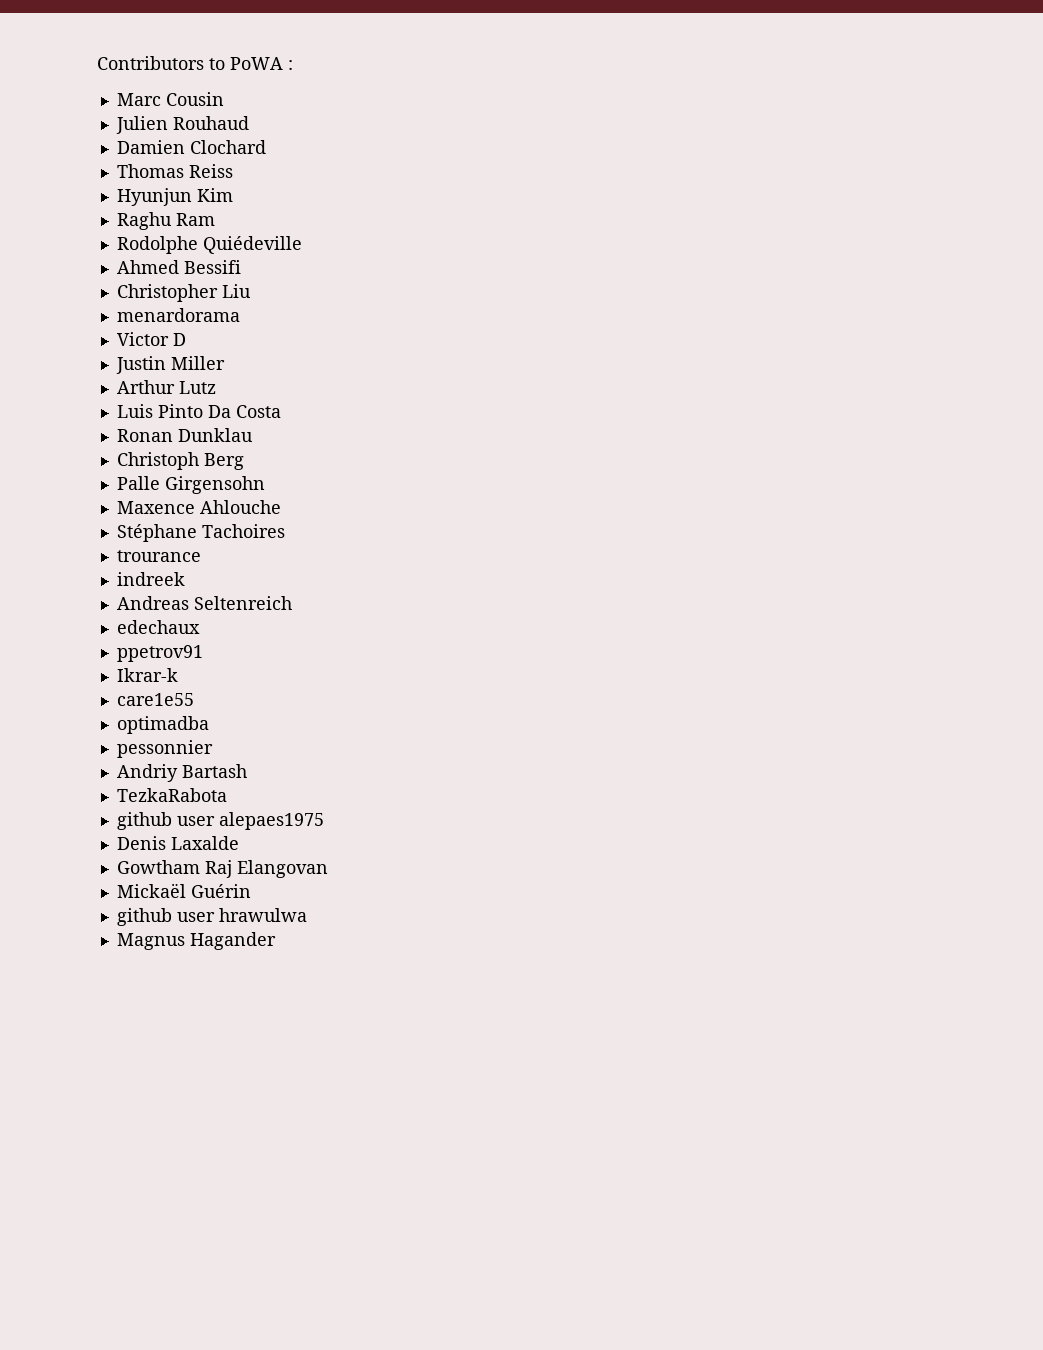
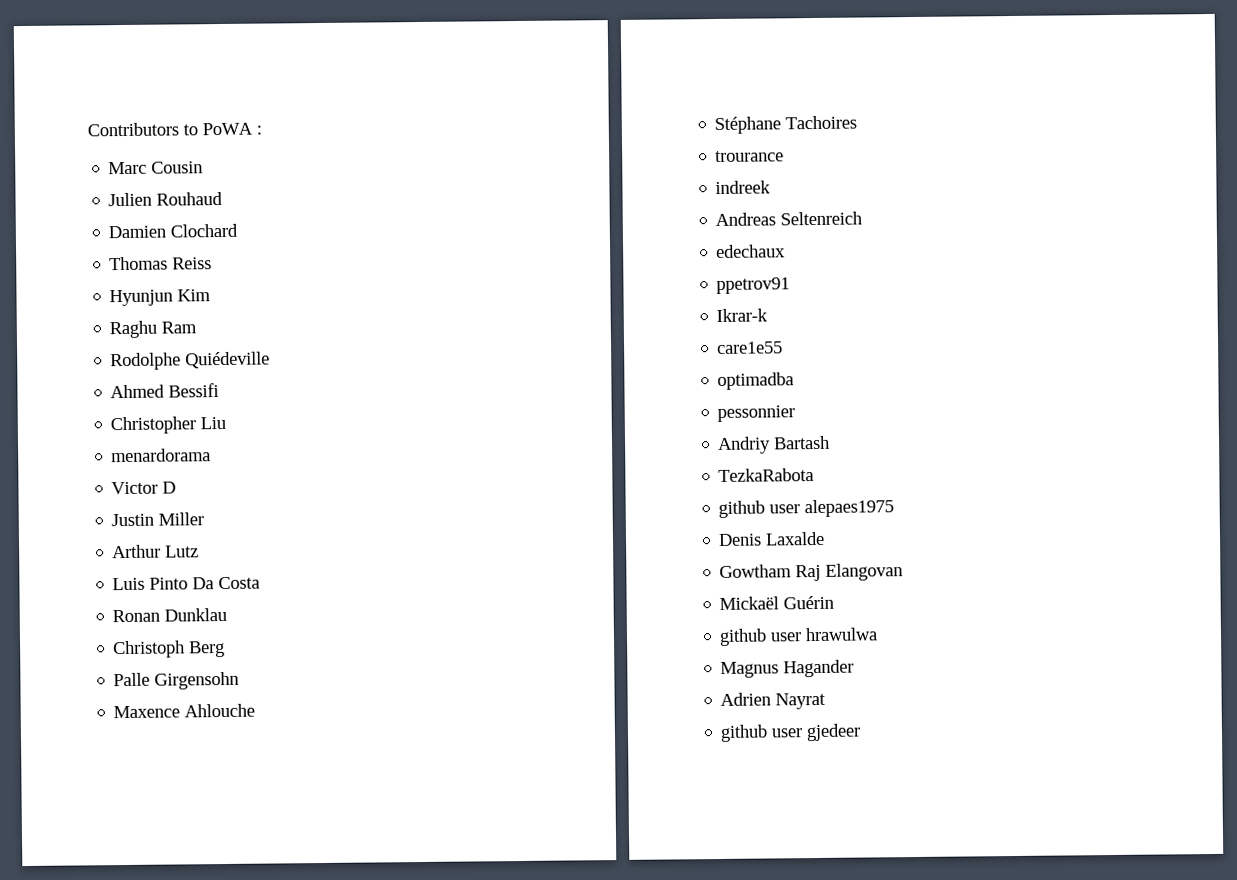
+ Adrien Nayrat
+ github user gjedeer

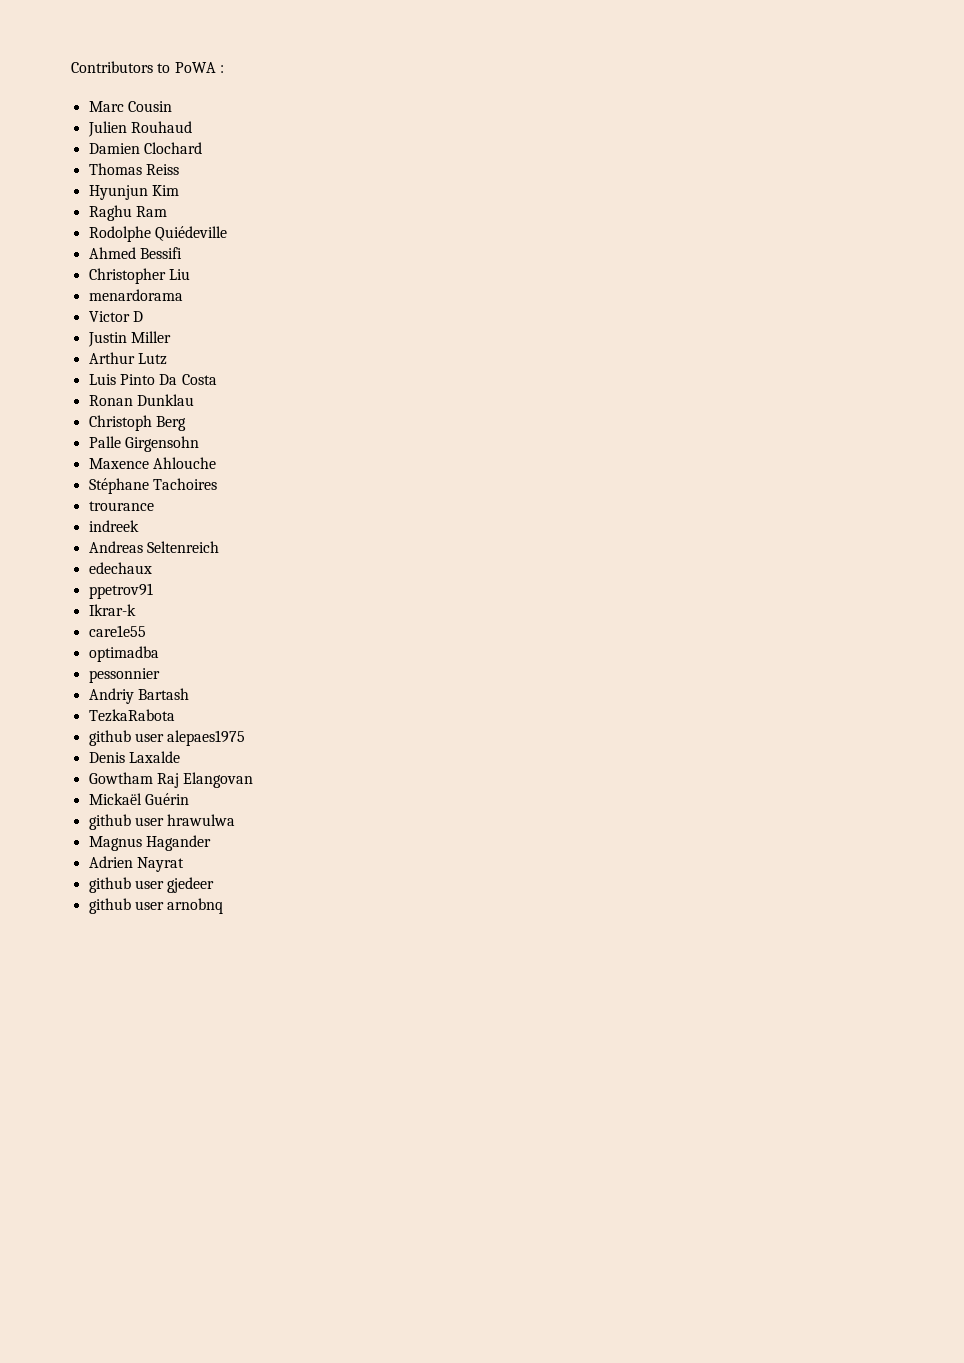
+ github user arnobnq

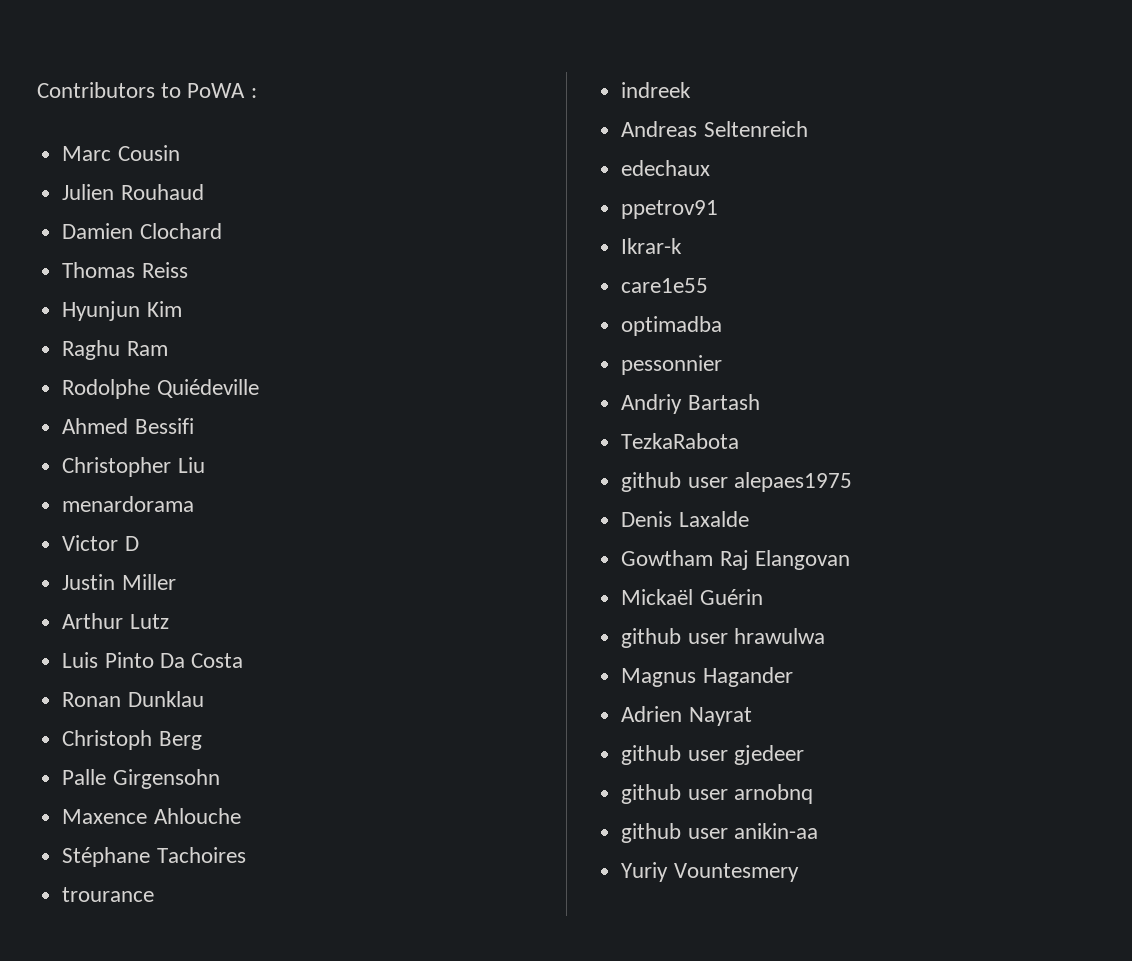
+ github user anikin-aa
+ Yuriy Vountesmery

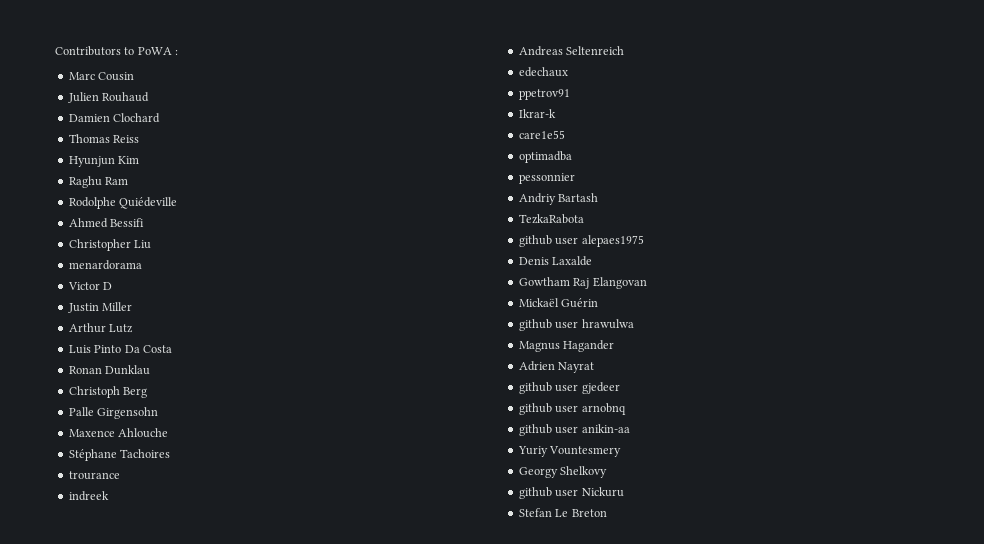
+ Georgy Shelkovy
+ github user Nickuru
+ Stefan Le Breton

